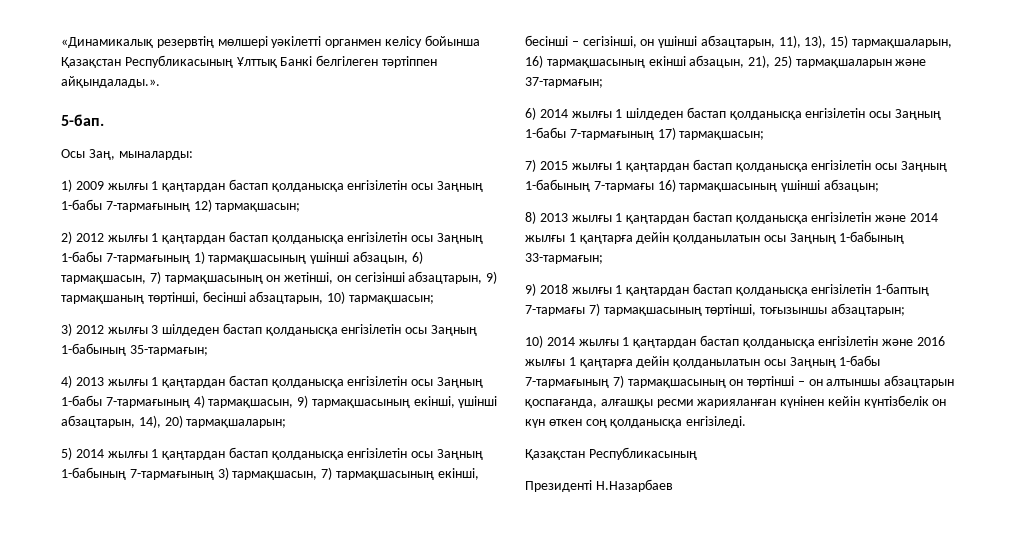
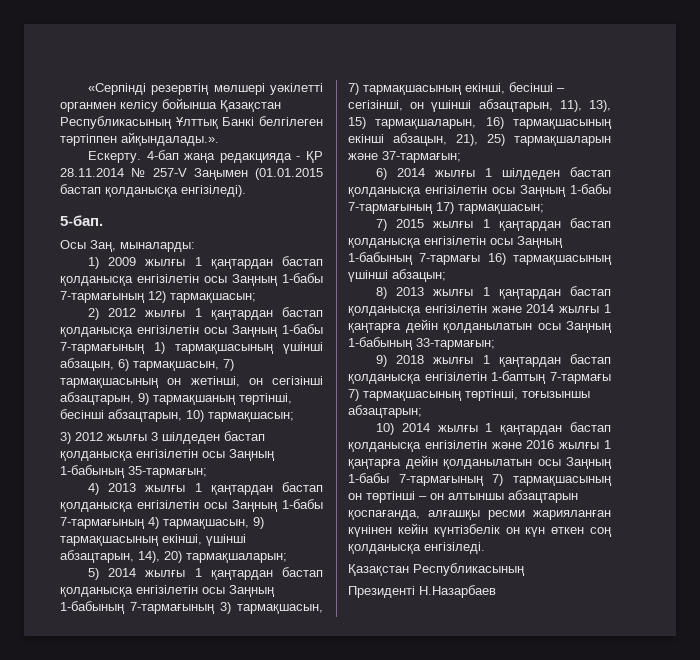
- «Динамикалық резервтің мөлшері уәкілетті органмен келісу бойынша Қазақстан Республикасының Ұлттық Банкі белгілеген тәртіппен айқындалады.».
+ «Серпінді резервтің мөлшері уәкілетті органмен келісу бойынша Қазақстан Республикасының Ұлттық Банкі белгілеген тәртіппен айқындалады.».
+ Ескерту. 4-бап жаңа редакцияда - ҚР 28.11.2014 № 257-V Заңымен (01.01.2015 бастап қолданысқа енгізіледі).

